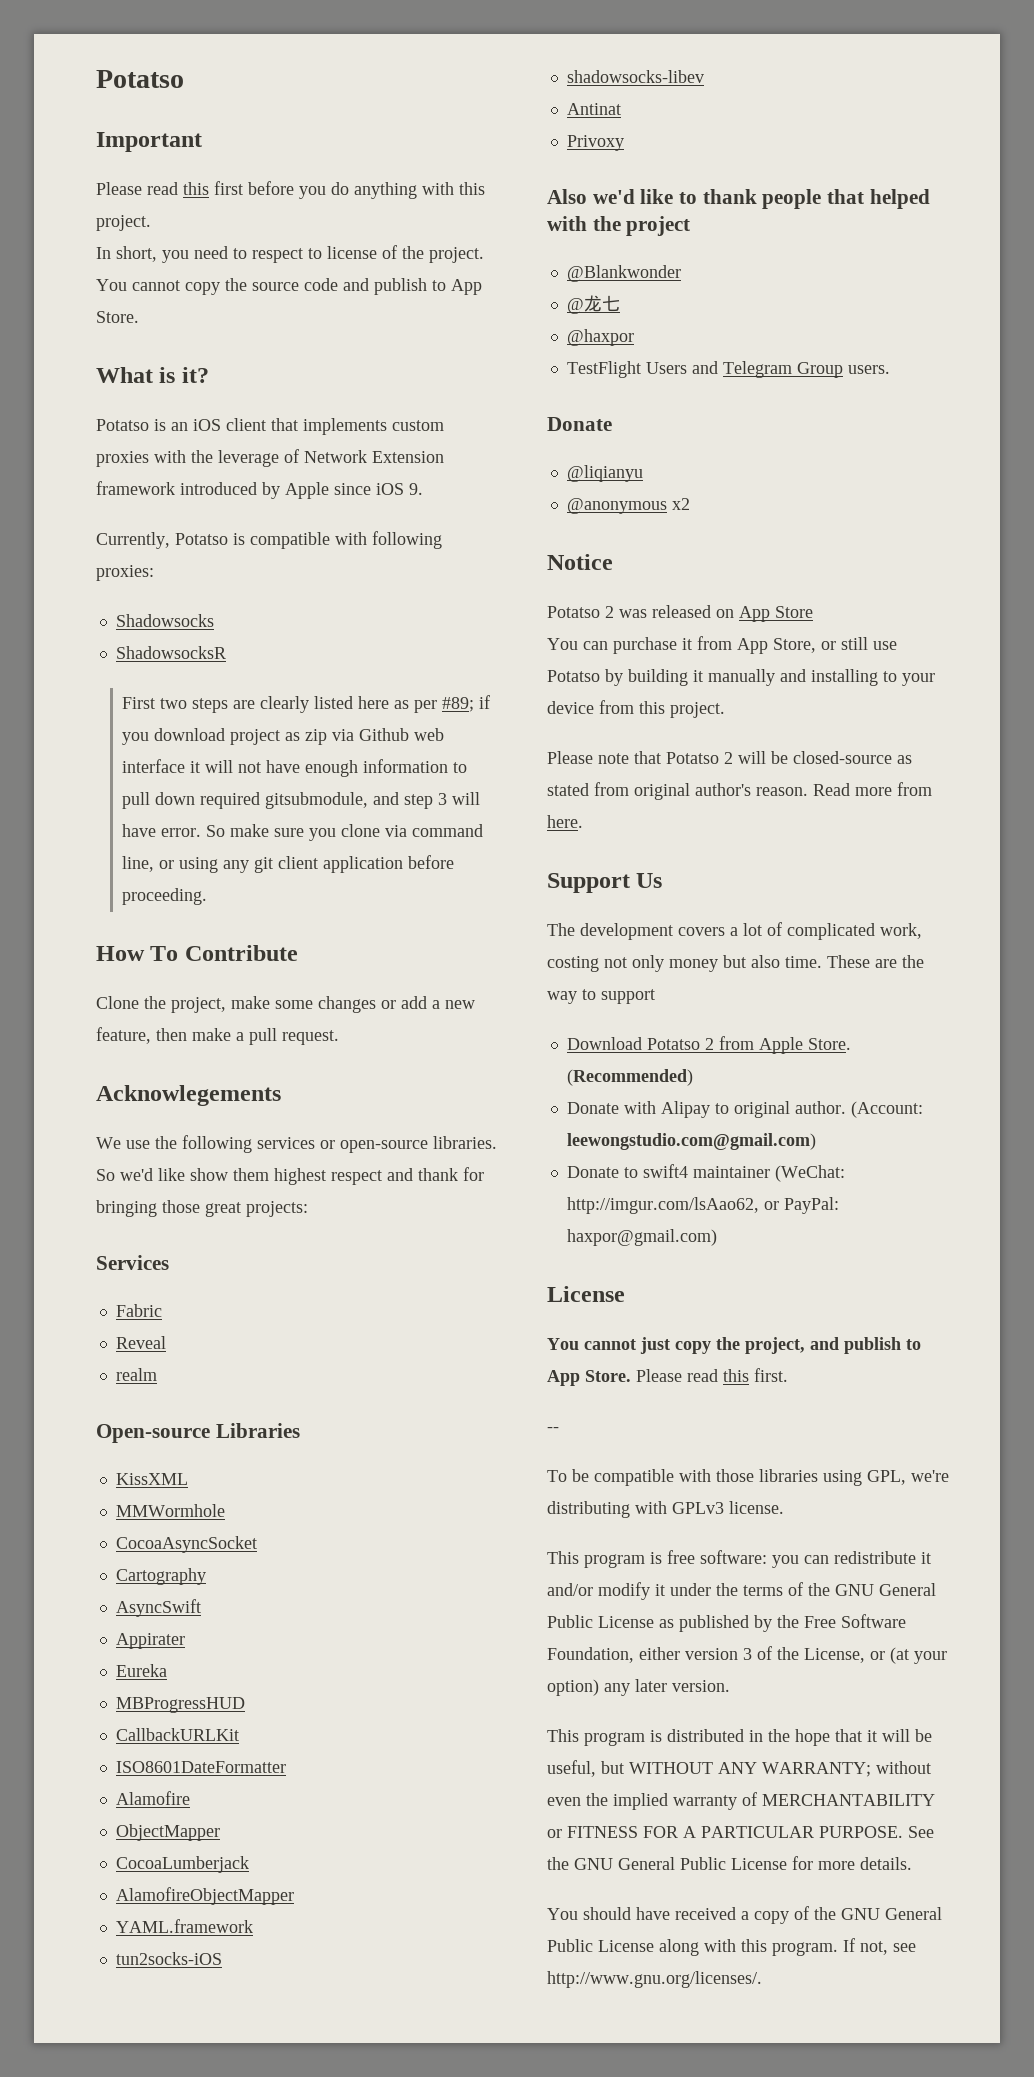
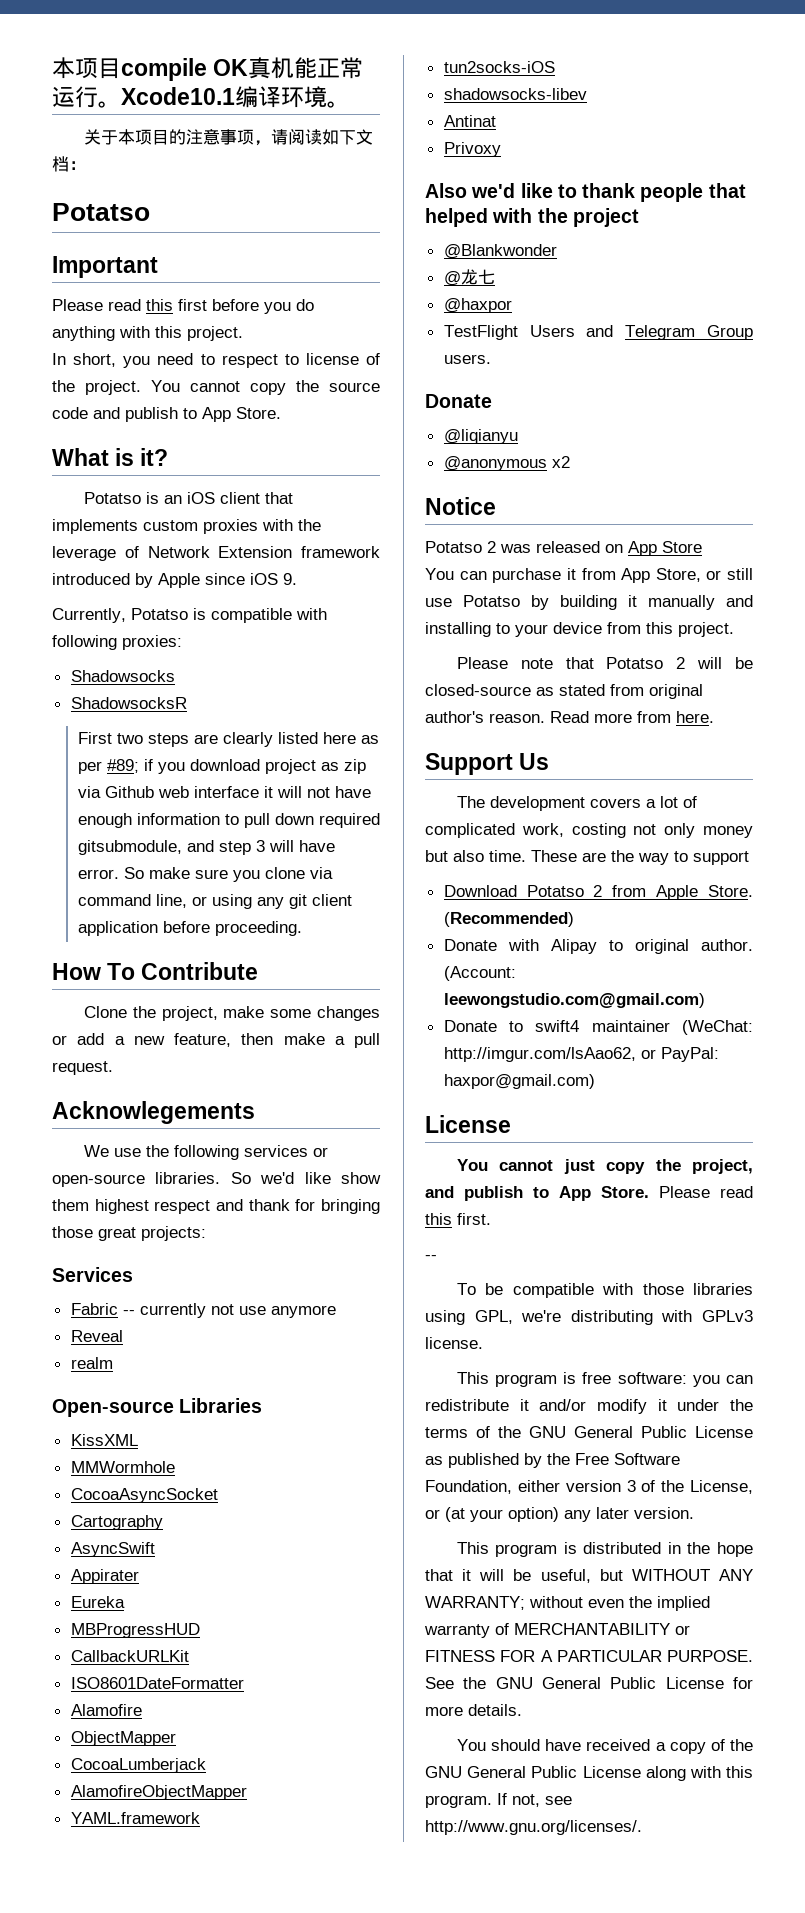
+ 本项目compile OK真机能正常运行。Xcode10.1编译环境。
+ 关于本项目的注意事项，请阅读如下文档：
- Fabric
+ Fabric -- currently not use anymore

